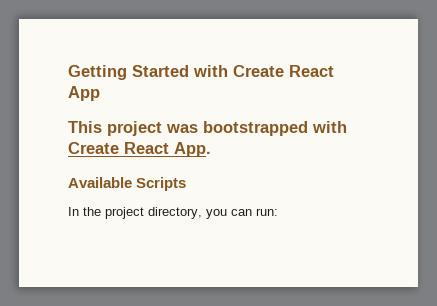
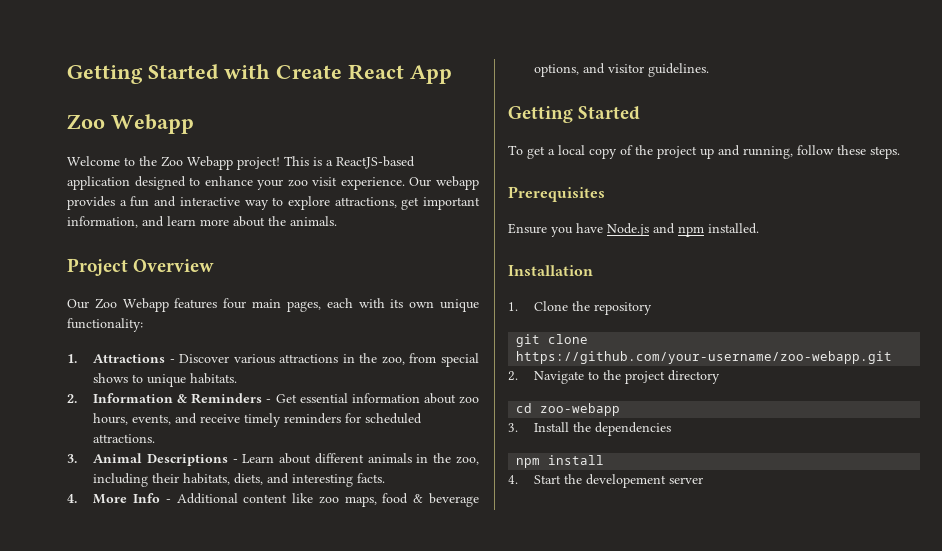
  Getting Started with Create React App
- This project was bootstrapped with Create React App.
- Available Scripts
- In the project directory, you can run:
+ Zoo Webapp
+ Welcome to the Zoo Webapp project! This is a ReactJS-based application designed to enhance your zoo visit experience. Our webapp provides a fun and interactive way to explore attractions, get important information, and learn more about the animals.
+ Project Overview
+ Our Zoo Webapp features four main pages, each with its own unique functionality:
+ 1. Attractions - Discover various attractions in the zoo, from special shows to unique habitats.
+ 2. Information & Reminders - Get essential information about zoo hours, events, and receive timely reminders for scheduled attractions.
+ 3. Animal Descriptions - Learn about different animals in the zoo, including their habitats, diets, and interesting facts.
+ 4. More Info - Additional content like zoo maps, food & beverage options, and visitor guidelines.
+ Getting Started
+ To get a local copy of the project up and running, follow these steps.
+ Prerequisites
+ Ensure you have Node.js and npm installed.
+ Installation
+ 1. Clone the repository
+ git clone https://github.com/your-username/zoo-webapp.git
+ 2. Navigate to the project directory
+ cd zoo-webapp
+ 3. Install the dependencies
+ npm install
+ 4. Start the developement server

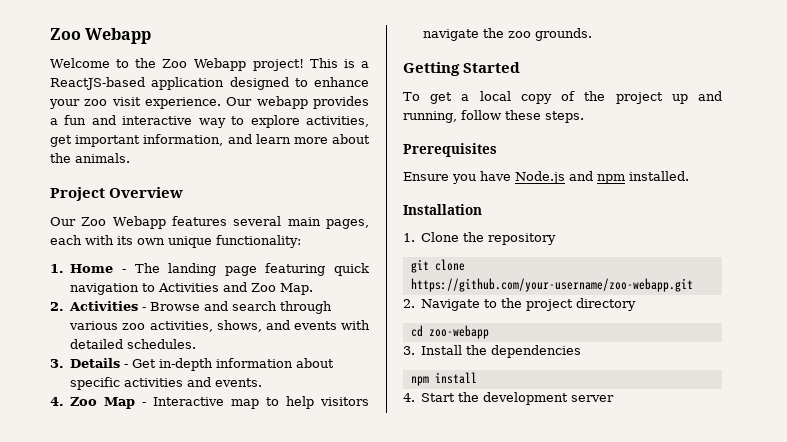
- Getting Started with Create React App
- Our webapp provides a fun and interactive way to explore attractions, get important information, and learn more about the animals.
+ Our webapp provides a fun and interactive way to explore activities, get important information, and learn more about the animals.
- Our Zoo Webapp features four main pages, each with its own unique functionality:
+ Our Zoo Webapp features several main pages, each with its own unique functionality:
- 1. Attractions - Discover various attractions in the zoo, from special shows to unique habitats.
- 2. Information & Reminders - Get essential information about zoo hours, events, and receive timely reminders for scheduled attractions.
- 3. Animal Descriptions - Learn about different animals in the zoo, including their habitats, diets, and interesting facts.
- 4. More Info - Additional content like zoo maps, food & beverage options, and visitor guidelines.
+ 1. Home - The landing page featuring quick navigation to Activities and Zoo Map.
+ 2. Activities - Browse and search through various zoo activities, shows, and events with detailed schedules.
+ 3. Details - Get in-depth information about specific activities and events.
+ 4. Zoo Map - Interactive map to help visitors navigate the zoo grounds.
- 4. Start the developement server
+ 4. Start the development server

